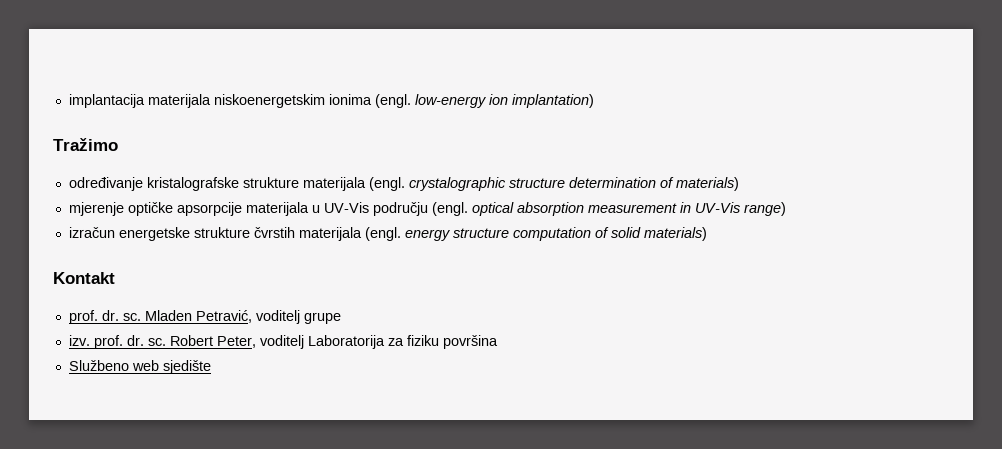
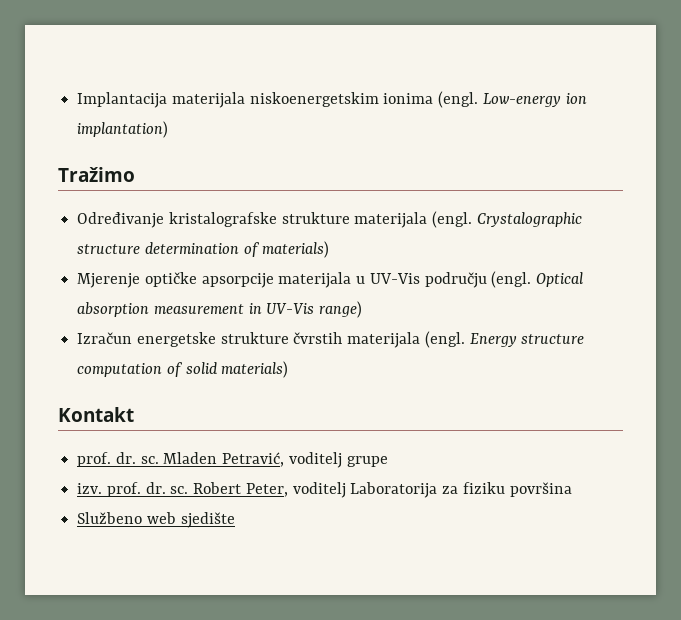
- implantacija materijala niskoenergetskim ionima (engl. low-energy ion implantation)
+ Implantacija materijala niskoenergetskim ionima (engl. Low-energy ion implantation)
- određivanje kristalografske strukture materijala (engl. crystalographic structure determination of materials)
+ Određivanje kristalografske strukture materijala (engl. Crystalographic structure determination of materials)
- mjerenje optičke apsorpcije materijala u UV-Vis području (engl. optical absorption measurement in UV-Vis range)
+ Mjerenje optičke apsorpcije materijala u UV-Vis području (engl. Optical absorption measurement in UV-Vis range)
- izračun energetske strukture čvrstih materijala (engl. energy structure computation of solid materials)
+ Izračun energetske strukture čvrstih materijala (engl. Energy structure computation of solid materials)

